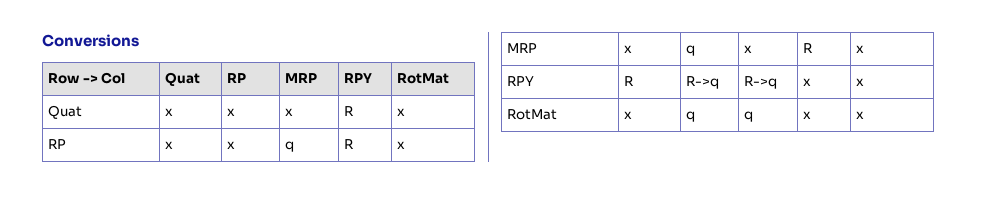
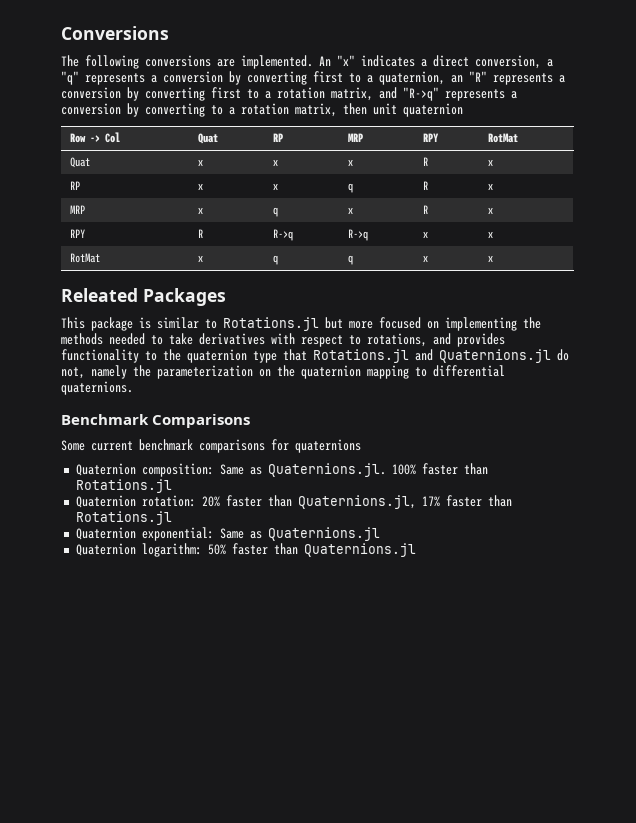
+ The following conversions are implemented. An "x" indicates a direct conversion, a "q" represents a conversion by converting first to a quaternion, an "R" represents a conversion by converting first to a rotation matrix, and "R->q" represents a conversion by converting to a rotation matrix, then unit quaternion
+ Releated Packages
+ This package is similar to Rotations.jl but more focused on implementing the methods needed to take derivatives with respect to rotations, and provides functionality to the quaternion type that Rotations.jl and Quaternions.jl do not, namely the parameterization on the quaternion mapping to differential quaternions.
+ Benchmark Comparisons
+ Some current benchmark comparisons for quaternions
+ Quaternion composition: Same as Quaternions.jl. 100% faster than Rotations.jl
+ Quaternion rotation: 20% faster than Quaternions.jl, 17% faster than Rotations.jl
+ Quaternion exponential: Same as Quaternions.jl
+ Quaternion logarithm: 50% faster than Quaternions.jl

